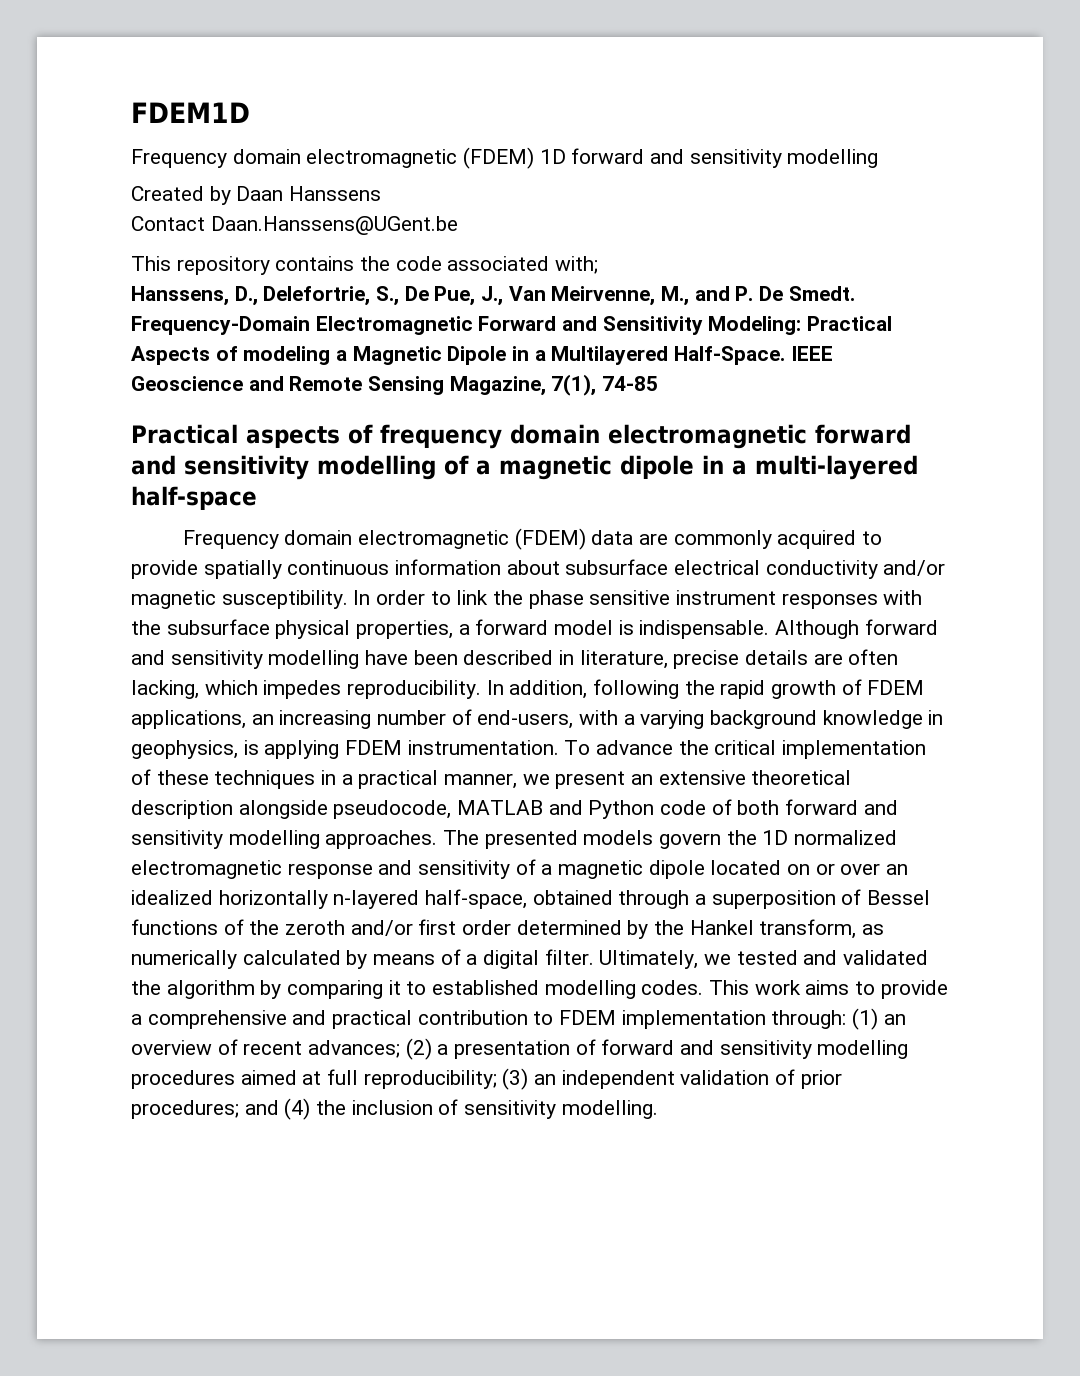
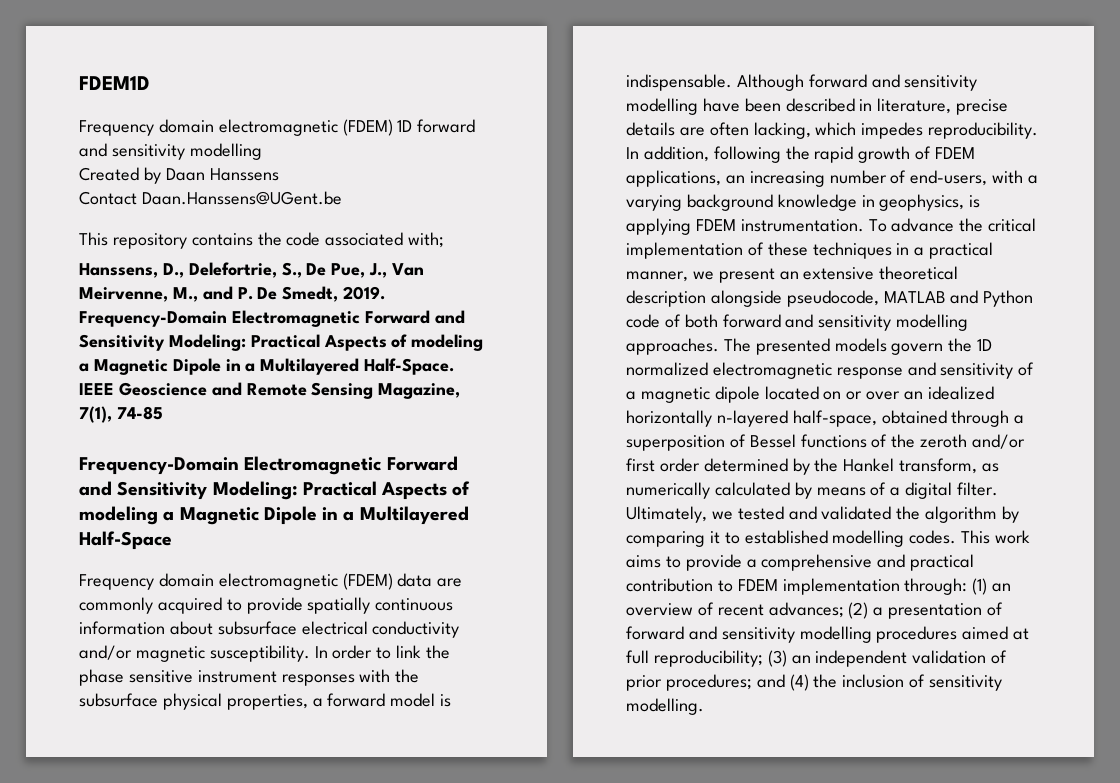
- Hanssens, D., Delefortrie, S., De Pue, J., Van Meirvenne, M., and P. De Smedt.
+ Hanssens, D., Delefortrie, S., De Pue, J., Van Meirvenne, M., and P. De Smedt, 2019.
- Practical aspects of frequency domain electromagnetic forward and sensitivity modelling of a magnetic dipole in a multi-layered half-space
+ Frequency-Domain Electromagnetic Forward and Sensitivity Modeling: Practical Aspects of modeling a Magnetic Dipole in a Multilayered Half-Space

